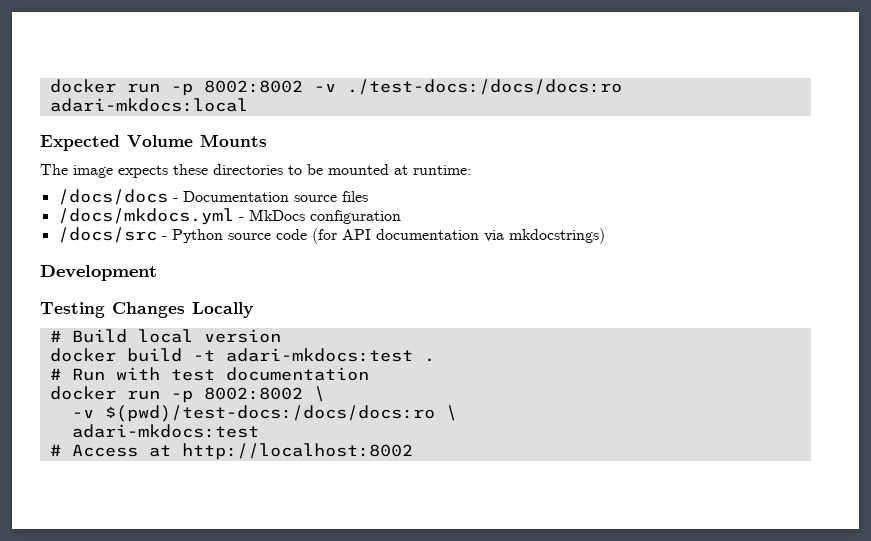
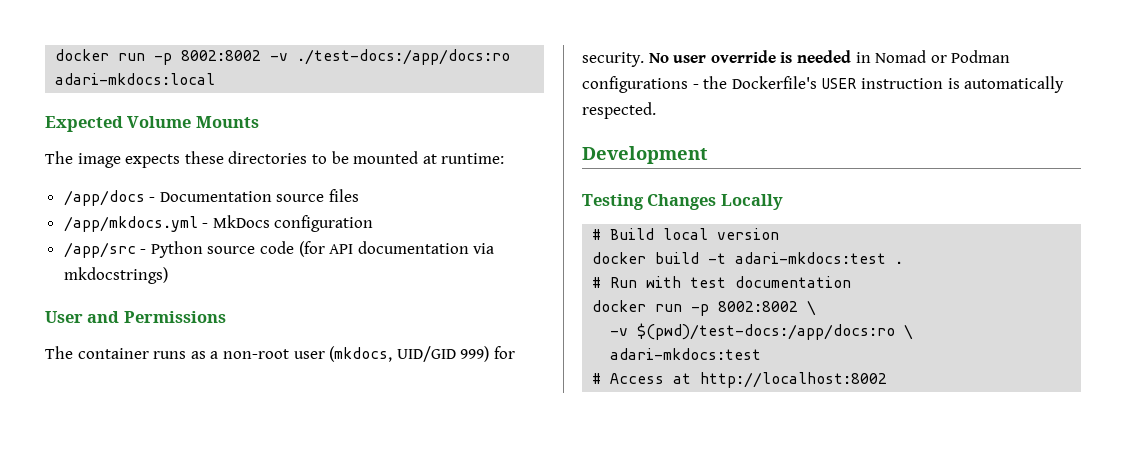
- docker run -p 8002:8002 -v ./test-docs:/docs/docs:ro adari-mkdocs:local
+ docker run -p 8002:8002 -v ./test-docs:/app/docs:ro adari-mkdocs:local
- /docs/docs - Documentation source files
+ /app/docs - Documentation source files
- /docs/mkdocs.yml - MkDocs configuration
+ /app/mkdocs.yml - MkDocs configuration
- /docs/src - Python source code (for API documentation via mkdocstrings)
+ /app/src - Python source code (for API documentation via mkdocstrings)
+ User and Permissions
+ The container runs as a non-root user (mkdocs, UID/GID 999) for security. No user override is needed in Nomad or Podman configurations - the Dockerfile's USER instruction is automatically respected.
- -v $(pwd)/test-docs:/docs/docs:ro \
+ -v $(pwd)/test-docs:/app/docs:ro \

